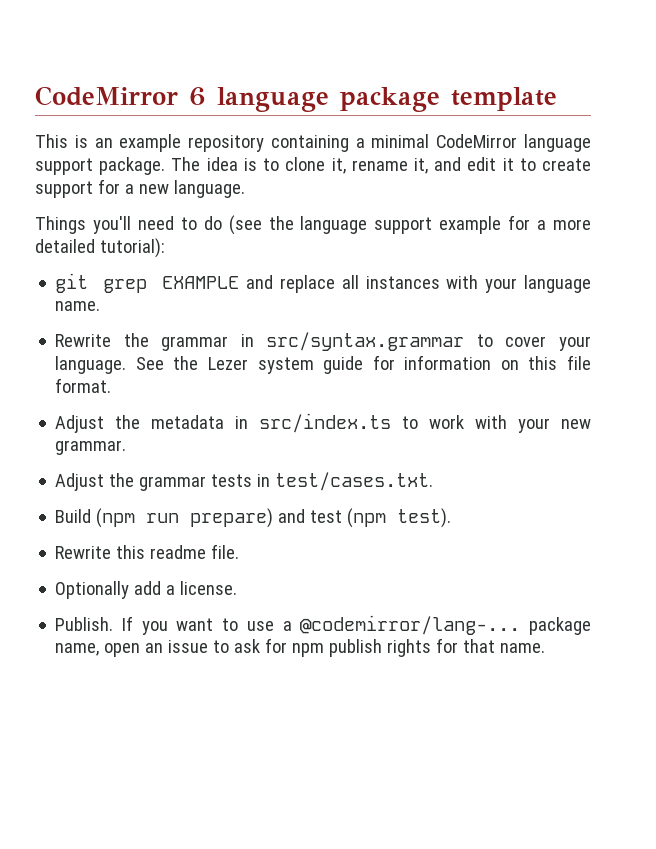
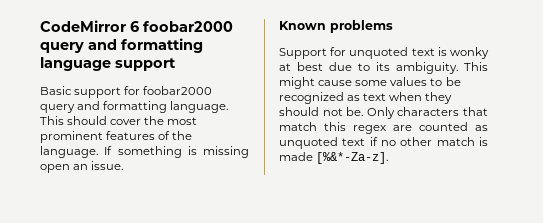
- CodeMirror 6 language package template
- This is an example repository containing a minimal CodeMirror language support package. The idea is to clone it, rename it, and edit it to create support for a new language.
- Things you'll need to do (see the language support example for a more detailed tutorial):
- git grep EXAMPLE and replace all instances with your language name.
- Rewrite the grammar in src/syntax.grammar to cover your language. See the Lezer system guide for information on this file format.
- Adjust the metadata in src/index.ts to work with your new grammar.
- Adjust the grammar tests in test/cases.txt.
- Build (npm run prepare) and test (npm test).
- Rewrite this readme file.
- Optionally add a license.
- Publish. If you want to use a @codemirror/lang-... package name, open an issue to ask for npm publish rights for that name.
+ CodeMirror 6 foobar2000 query and formatting language support
+ Basic support for foobar2000 query and formatting language. This should cover the most prominent features of the language. If something is missing open an issue.
+ Known problems
+ Support for unquoted text is wonky at best due to its ambiguity. This might cause some values to be recognized as text when they should not be. Only characters that match this regex are counted as unquoted text if no other match is made [%&*-Za-z].

